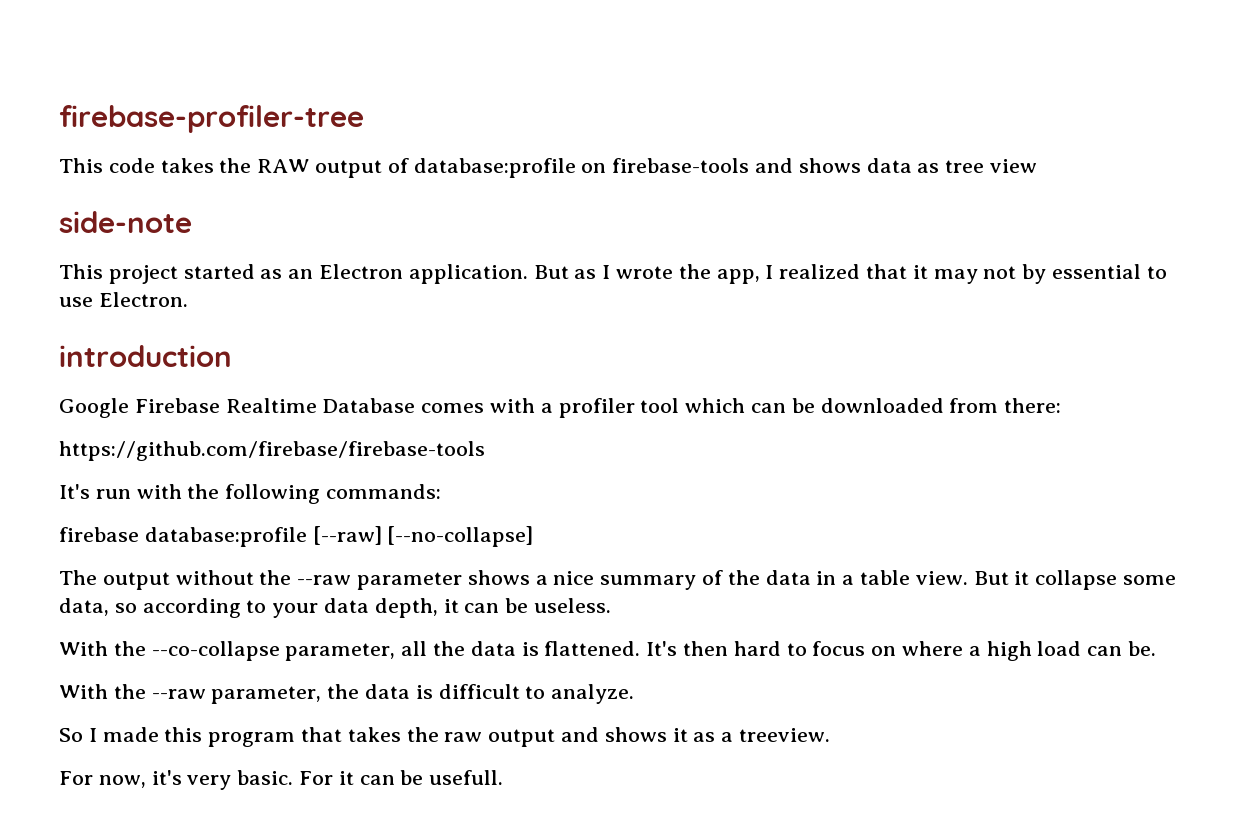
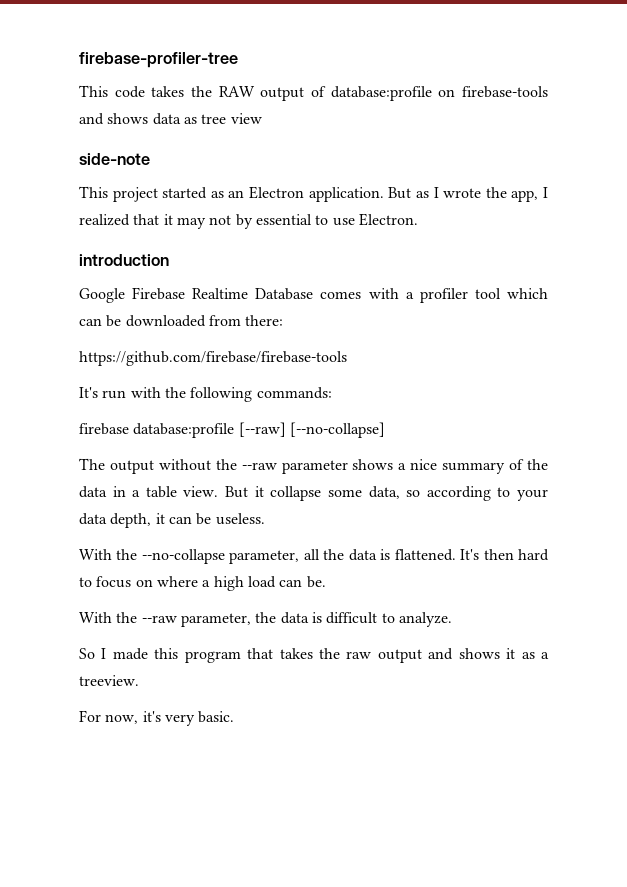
- With the --co-collapse parameter, all the data is flattened.
+ With the --no-collapse parameter, all the data is flattened.
- For it can be usefull.

